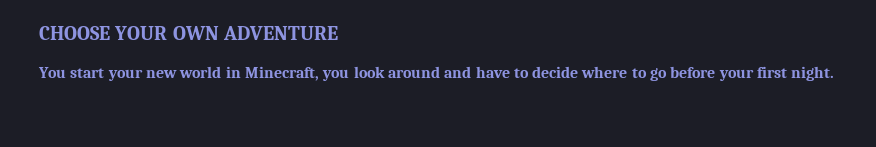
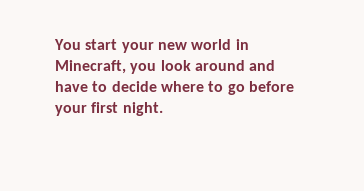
- CHOOSE YOUR OWN ADVENTURE

